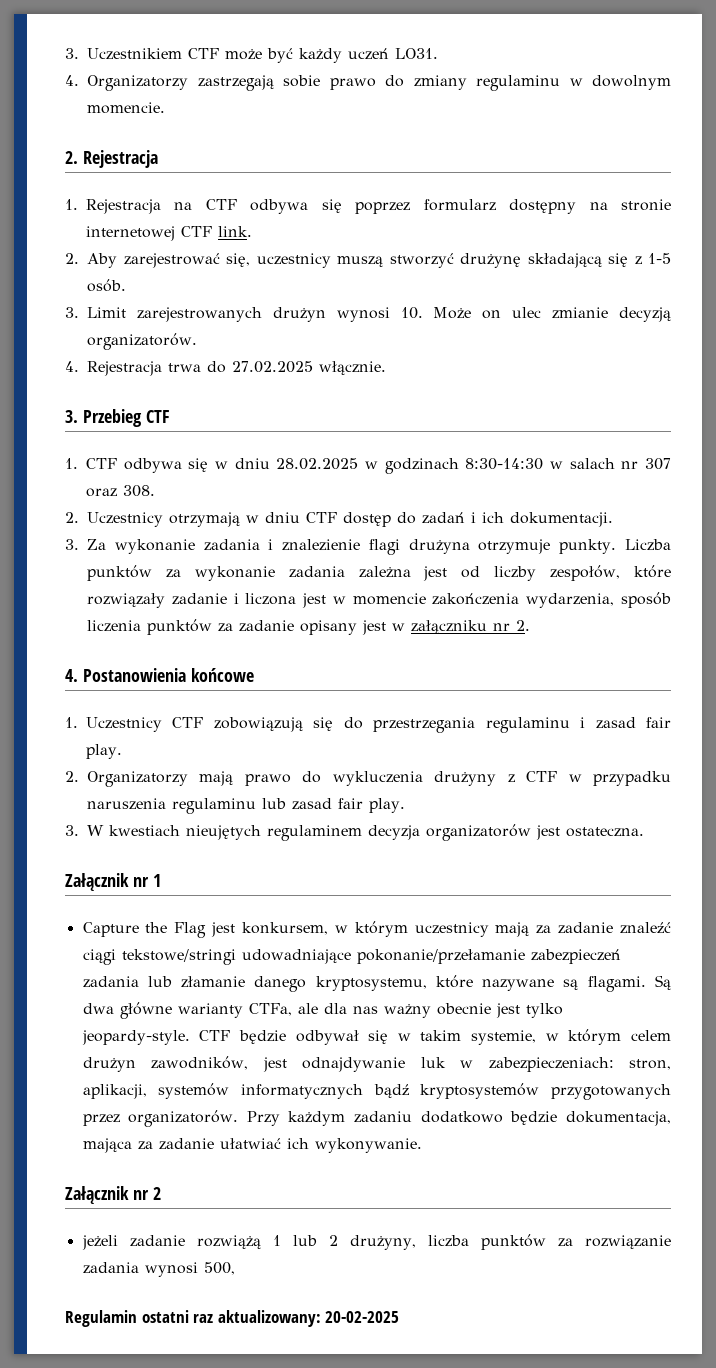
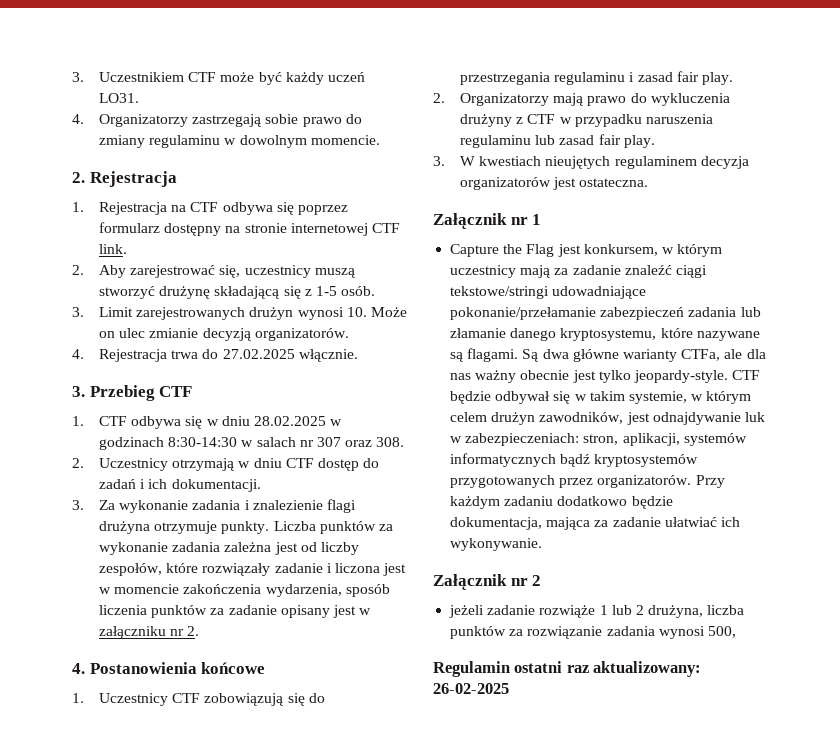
- jeżeli zadanie rozwiążą 1 lub 2 drużyny, liczba punktów za rozwiązanie zadania wynosi 500,
+ jeżeli zadanie rozwiąże 1 lub 2 drużyna, liczba punktów za rozwiązanie zadania wynosi 500,
- Regulamin ostatni raz aktualizowany: 20-02-2025
+ Regulamin ostatni raz aktualizowany: 26-02-2025

